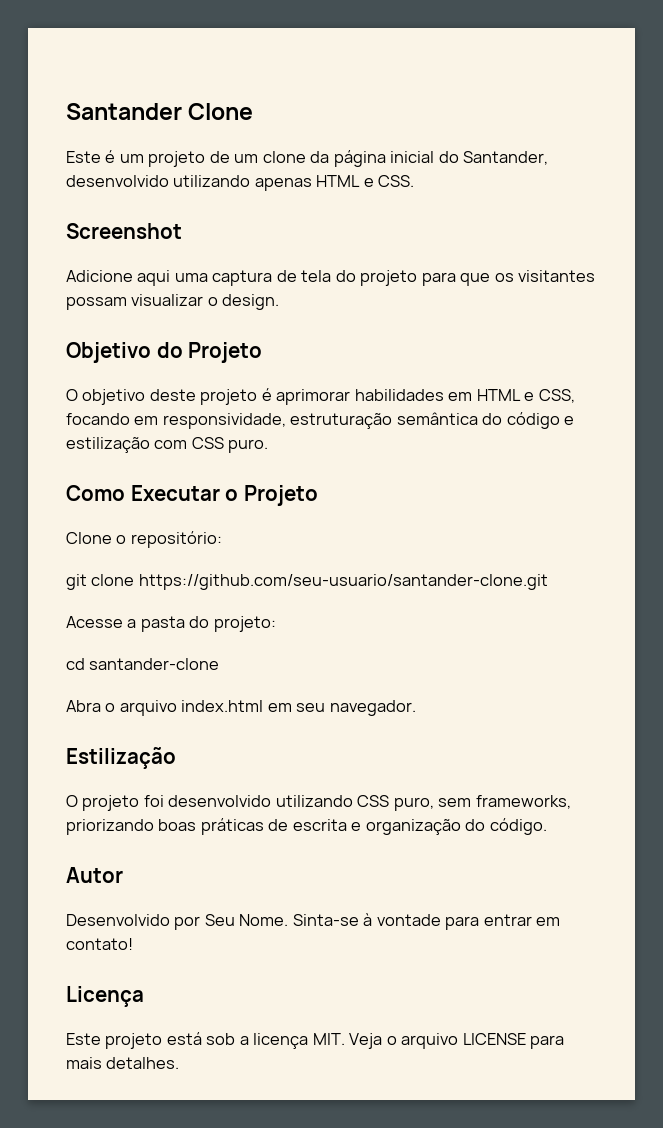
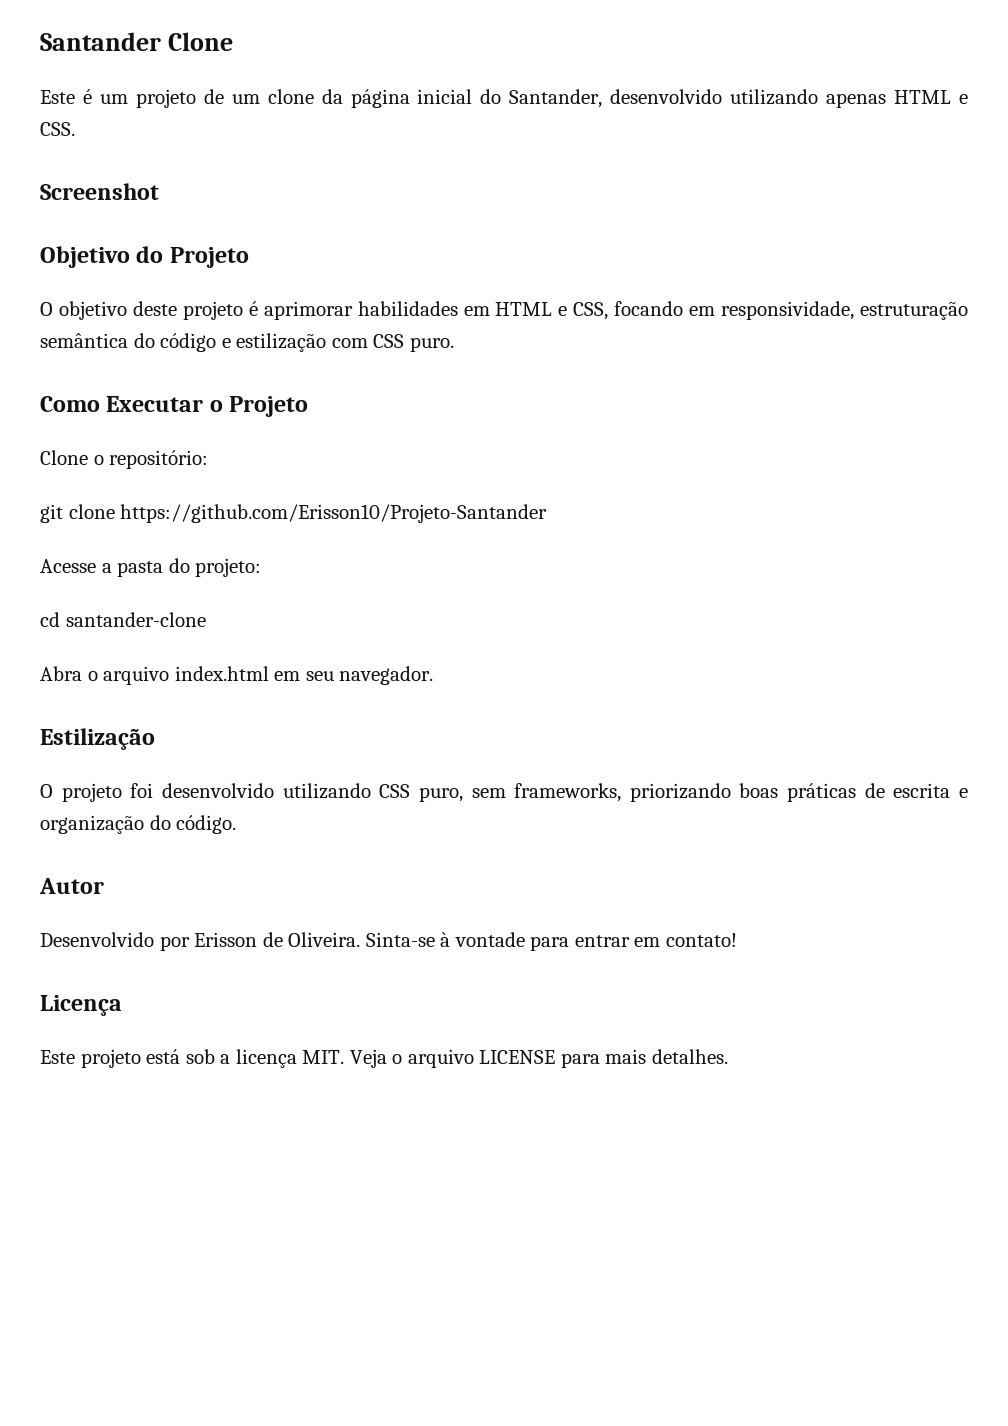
- Adicione aqui uma captura de tela do projeto para que os visitantes possam visualizar o design.
- git clone https://github.com/seu-usuario/santander-clone.git
+ git clone https://github.com/Erisson10/Projeto-Santander
- Desenvolvido por Seu Nome.
+ Desenvolvido por Erisson de Oliveira.

